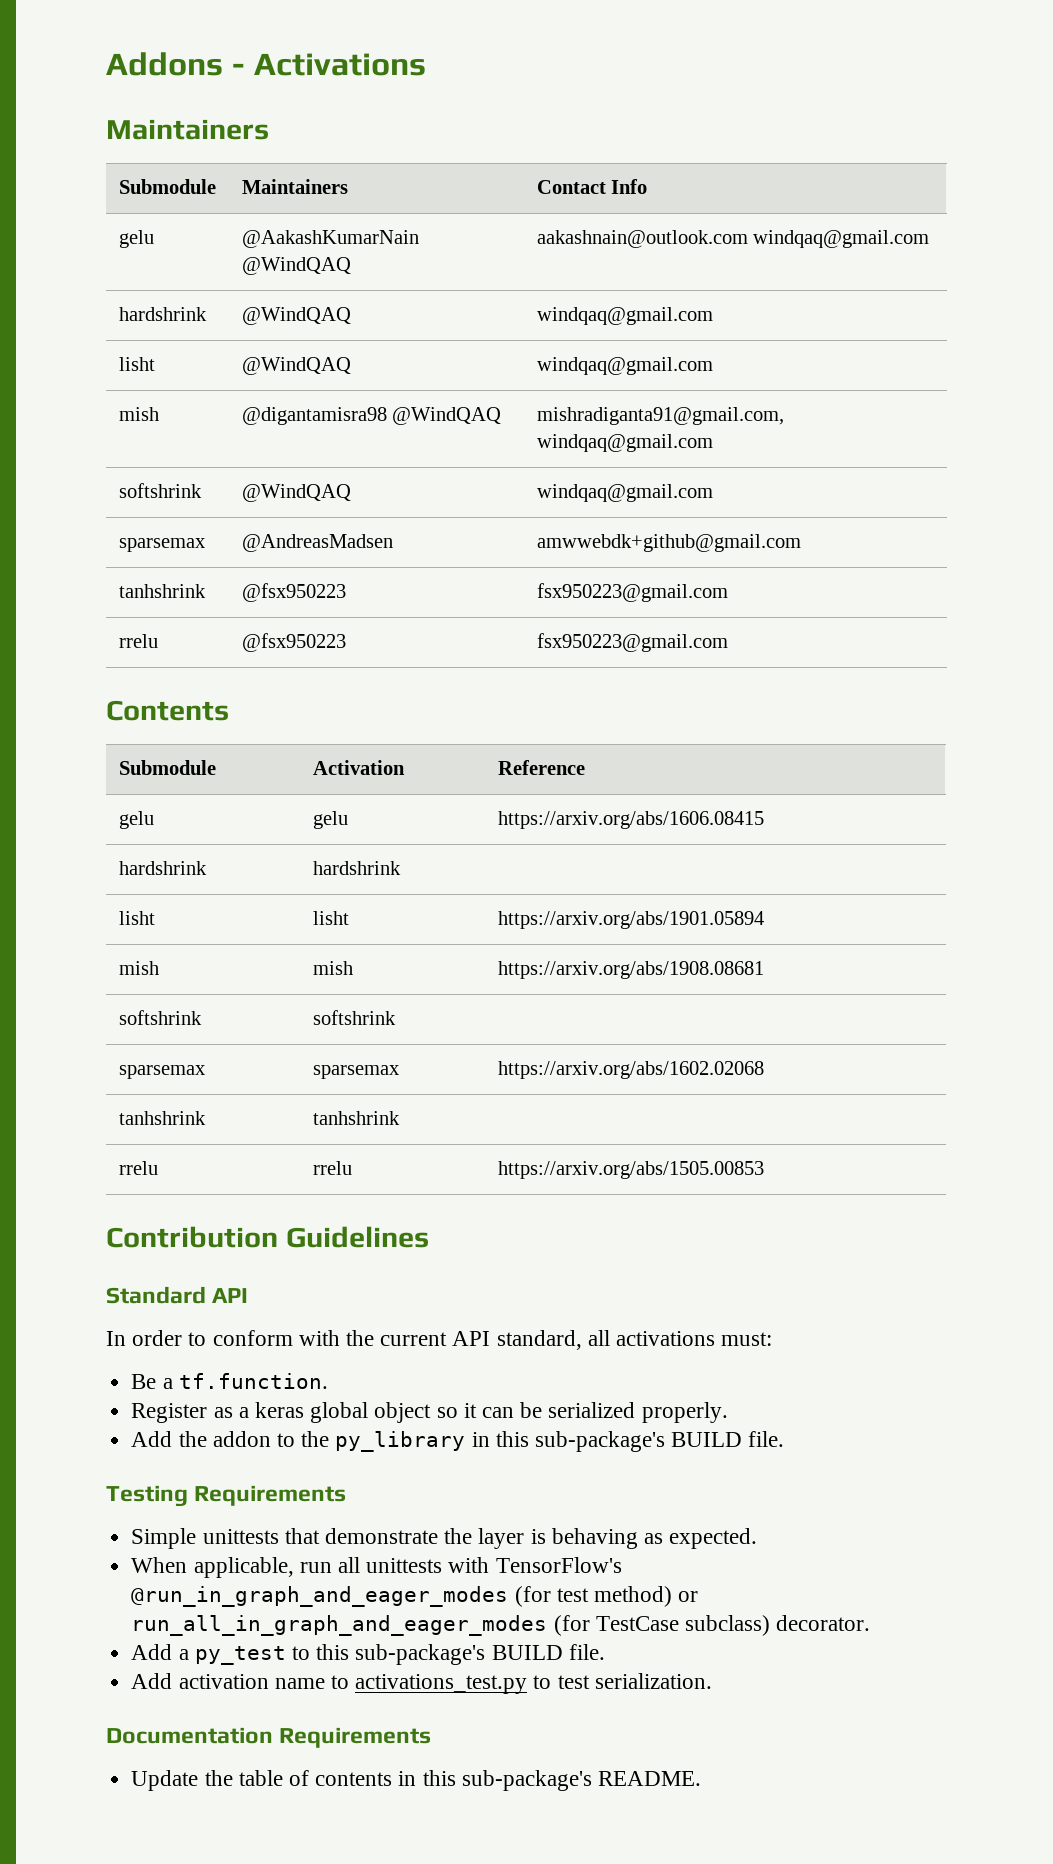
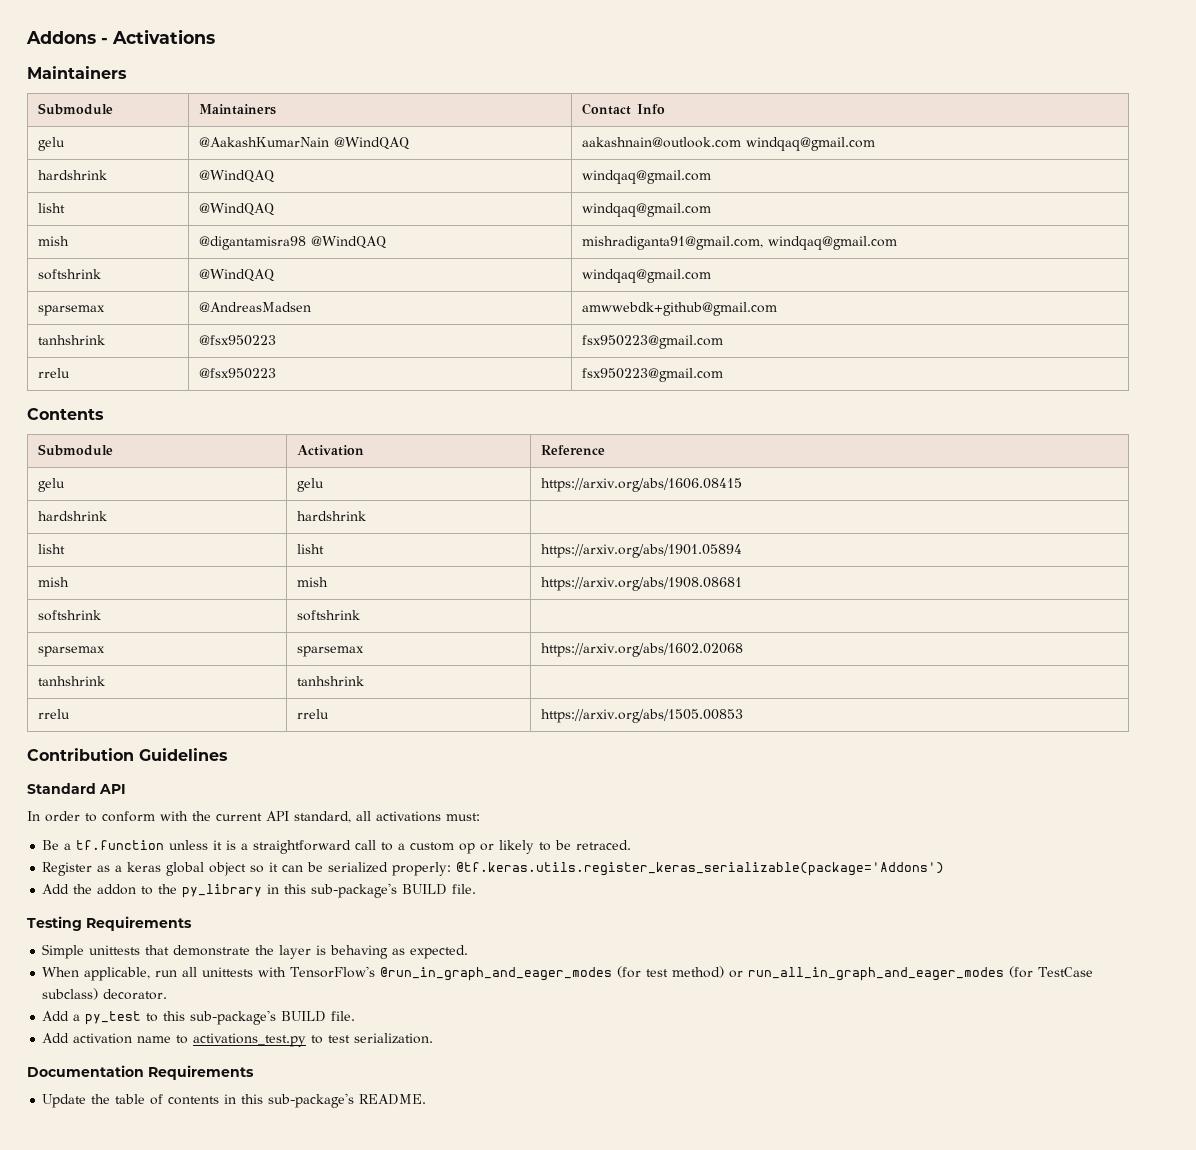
- Be a tf.function.
+ Be a tf.function unless it is a straightforward call to a custom op or likely to be retraced.
- Register as a keras global object so it can be serialized properly.
+ Register as a keras global object so it can be serialized properly: @tf.keras.utils.register_keras_serializable(package='Addons')

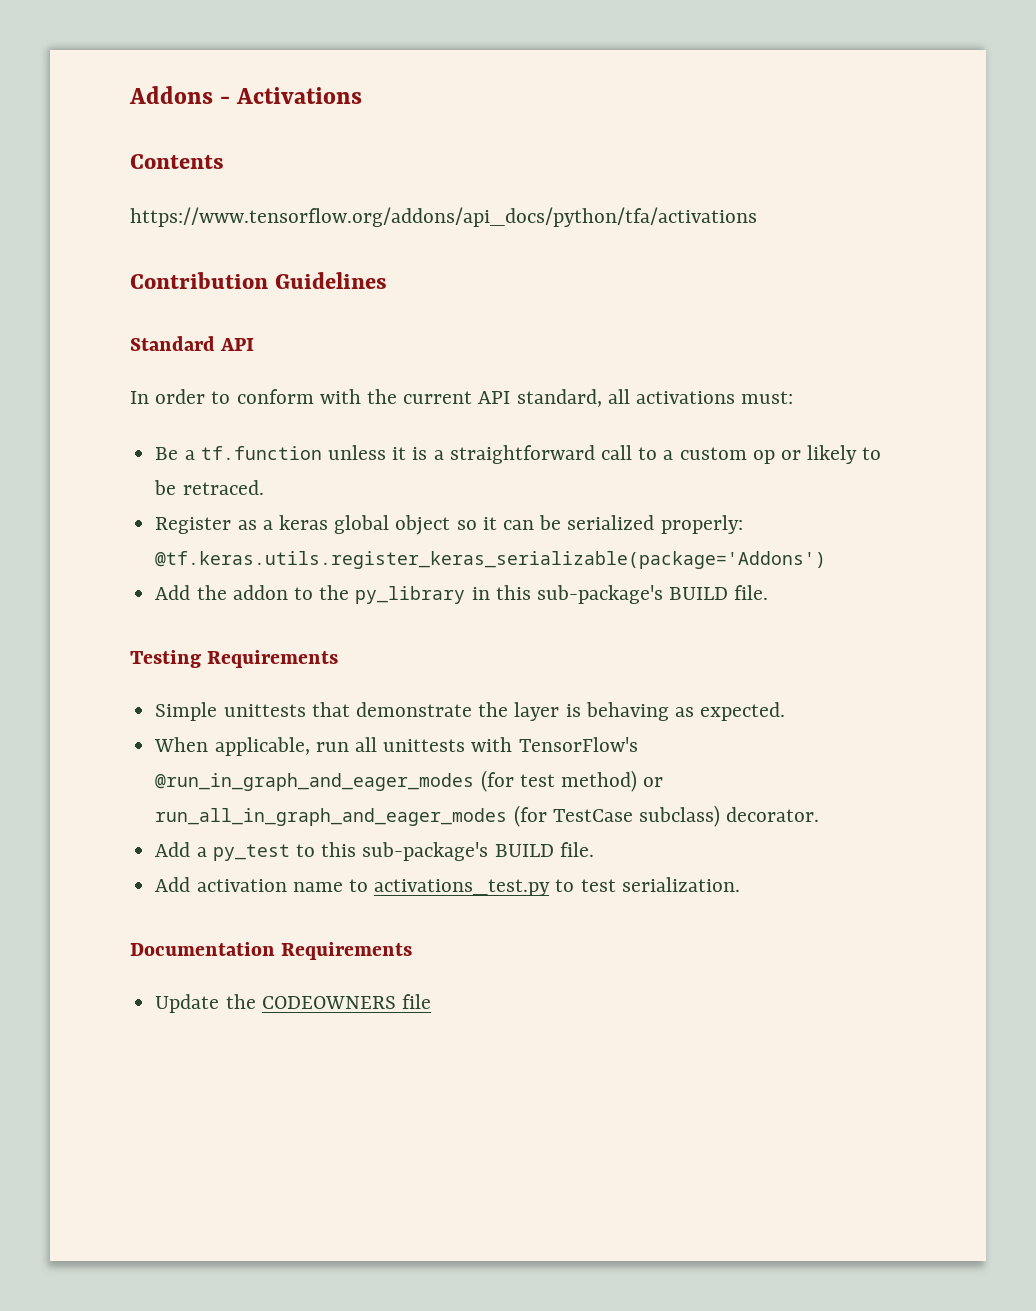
  Addons - Activations
- Maintainers
- Submodule | Maintainers | Contact Info
- gelu | @AakashKumarNain @WindQAQ | aakashnain@outlook.com windqaq@gmail.com
- hardshrink | @WindQAQ | windqaq@gmail.com
- lisht | @WindQAQ | windqaq@gmail.com
- mish | @digantamisra98 @WindQAQ | mishradiganta91@gmail.com, windqaq@gmail.com
- softshrink | @WindQAQ | windqaq@gmail.com
- sparsemax | @AndreasMadsen | amwwebdk+github@gmail.com
- tanhshrink | @fsx950223 | fsx950223@gmail.com
- rrelu | @fsx950223 | fsx950223@gmail.com
  Contents
- Submodule | Activation | Reference
- gelu | gelu | https://arxiv.org/abs/1606.08415
- hardshrink | hardshrink |
- lisht | lisht | https://arxiv.org/abs/1901.05894
- mish | mish | https://arxiv.org/abs/1908.08681
- softshrink | softshrink |
- sparsemax | sparsemax | https://arxiv.org/abs/1602.02068
- tanhshrink | tanhshrink |
- rrelu | rrelu | https://arxiv.org/abs/1505.00853
+ https://www.tensorflow.org/addons/api_docs/python/tfa/activations
- Update the table of contents in this sub-package's README.
+ Update the CODEOWNERS file

